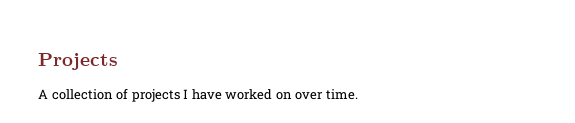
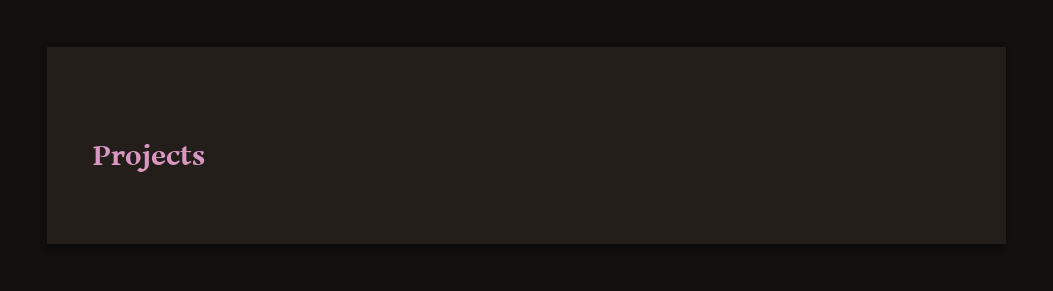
- A collection of projects I have worked on over time.

